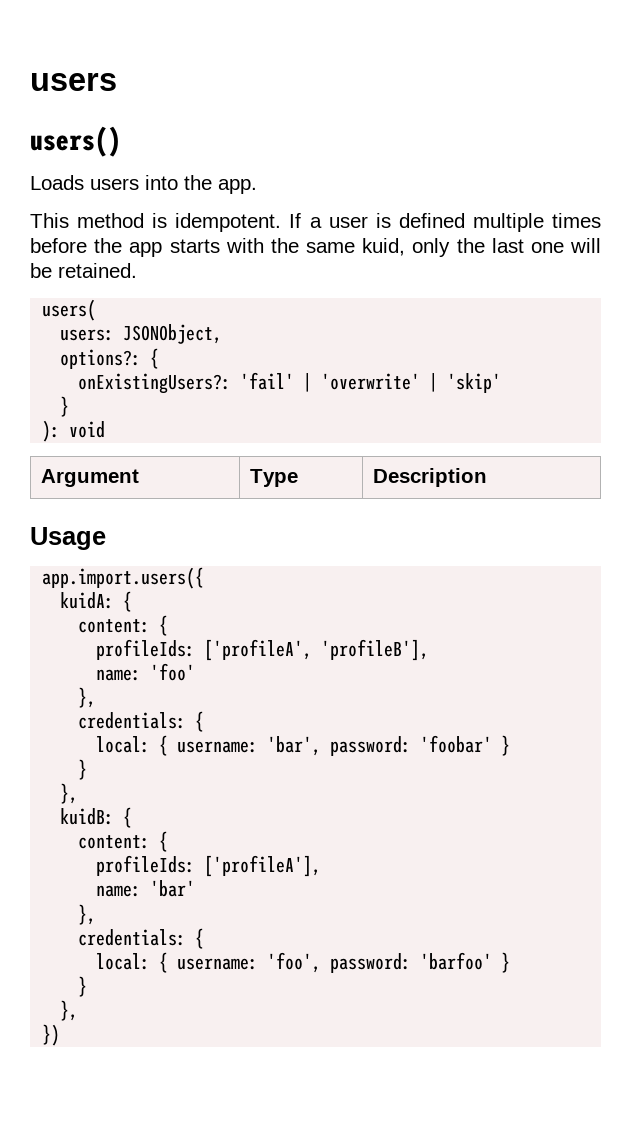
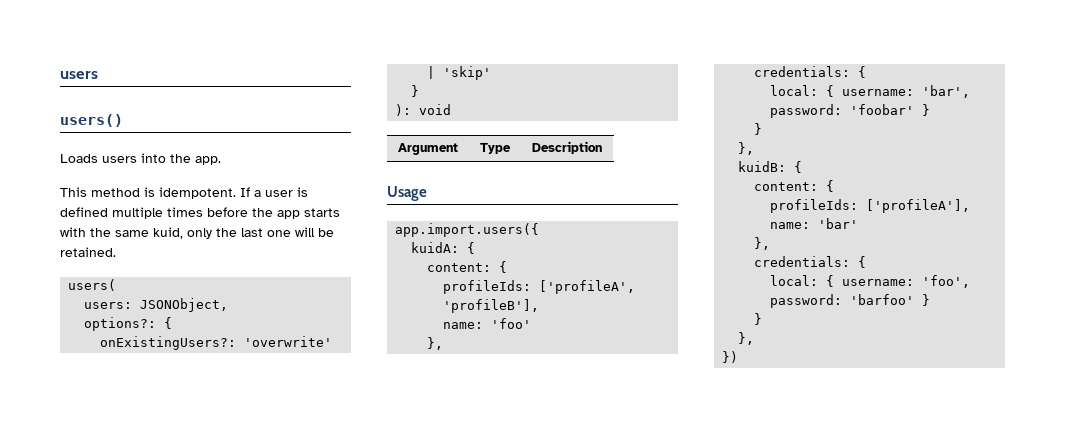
- onExistingUsers?: 'fail' | 'overwrite' | 'skip'
+ onExistingUsers?: 'overwrite' | 'skip'

